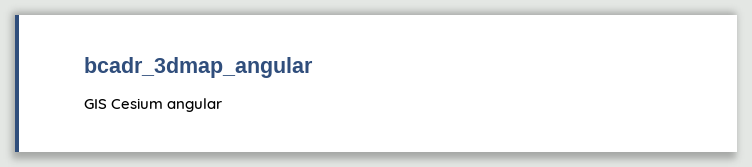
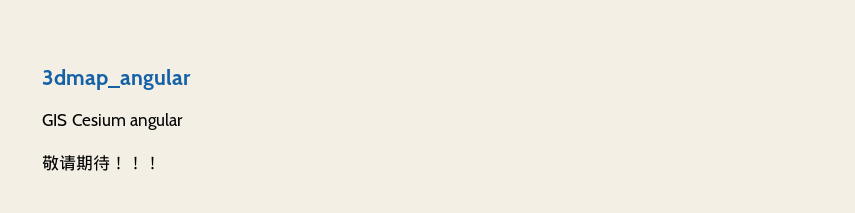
- bcadr_3dmap_angular
+ 3dmap_angular
+ 敬请期待！！！

